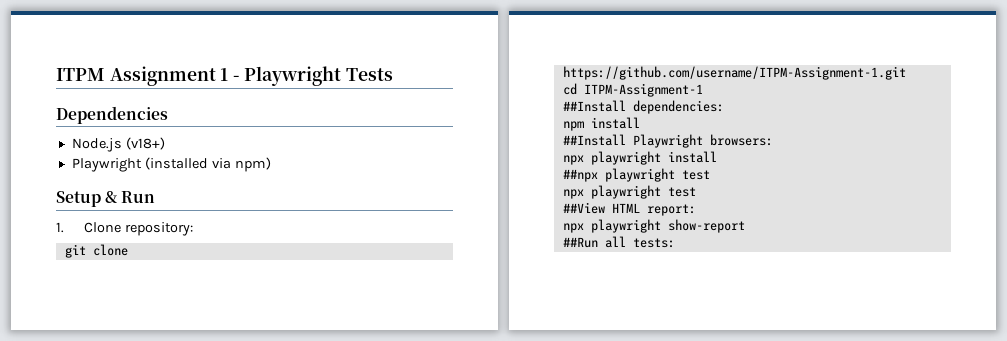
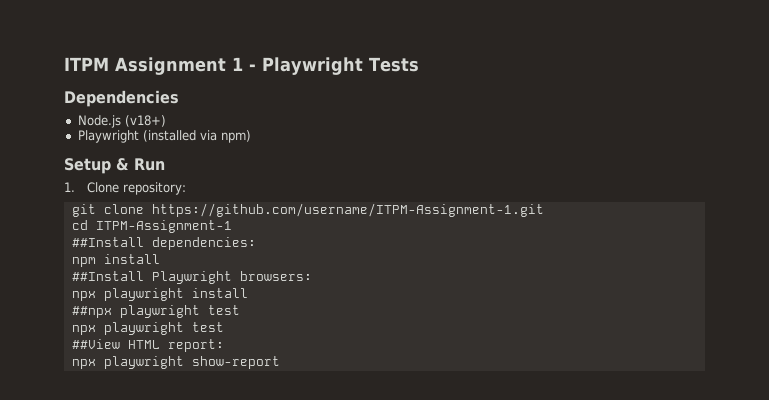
- ##Run all tests:

